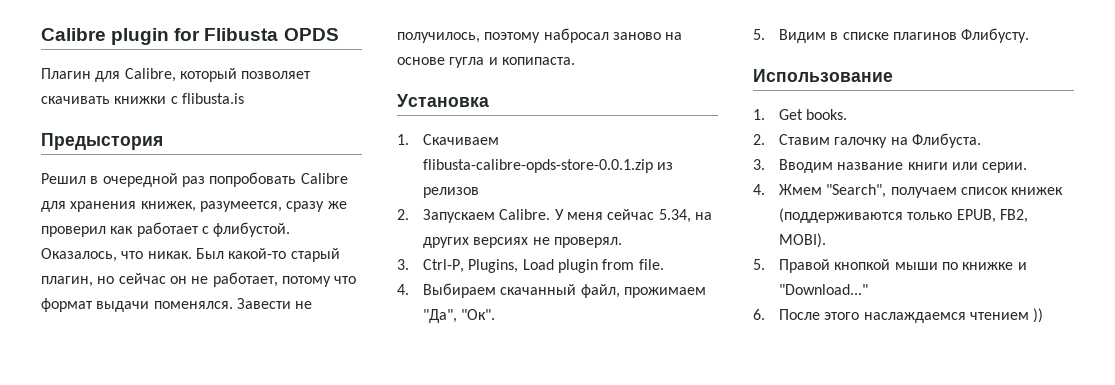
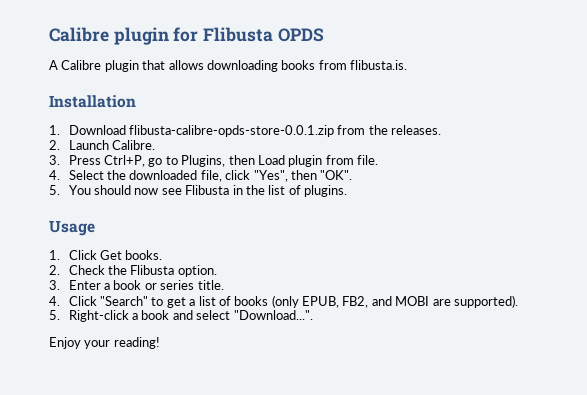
- Плагин для Calibre, который позволяет скачивать книжки с flibusta.is
- Предыстория
- Решил в очередной раз попробовать Calibre для хранения книжек, разумеется, сразу же проверил как работает с флибустой. Оказалось, что никак. Был какой-то старый плагин, но сейчас он не работает, потому что формат выдачи поменялся. Завести не получилось, поэтому набросал заново на основе гугла и копипаста.
- Установка
- 1. Скачиваем flibusta-calibre-opds-store-0.0.1.zip из релизов
- 2. Запускаем Calibre. У меня сейчас 5.34, на других версиях не проверял.
- 3. Ctrl-P, Plugins, Load plugin from file.
+ A Calibre plugin that allows downloading books from flibusta.is.
+ Installation
+ 1. Download flibusta-calibre-opds-store-0.0.1.zip from the releases.
+ 2. Launch Calibre.
+ 3. Press Ctrl+P, go to Plugins, then Load plugin from file.
- 4. Выбираем скачанный файл, прожимаем "Да", "Ок".
- 5. Видим в списке плагинов Флибусту.
- Использование
- 1. Get books.
+ 4. Select the downloaded file, click "Yes", then "OK".
+ 5. You should now see Flibusta in the list of plugins.
+ Usage
+ 1. Click Get books.
- 2. Ставим галочку на Флибуста.
- 3. Вводим название книги или серии.
- 4. Жмем "Search", получаем список книжек (поддерживаются только EPUB, FB2, MOBI).
- 5. Правой кнопкой мыши по книжке и "Download..."
- 6. После этого наслаждаемся чтением ))
+ 2. Check the Flibusta option.
+ 3. Enter a book or series title.
+ 4. Click "Search" to get a list of books (only EPUB, FB2, and MOBI are supported).
+ 5. Right-click a book and select "Download...".
+ Enjoy your reading!

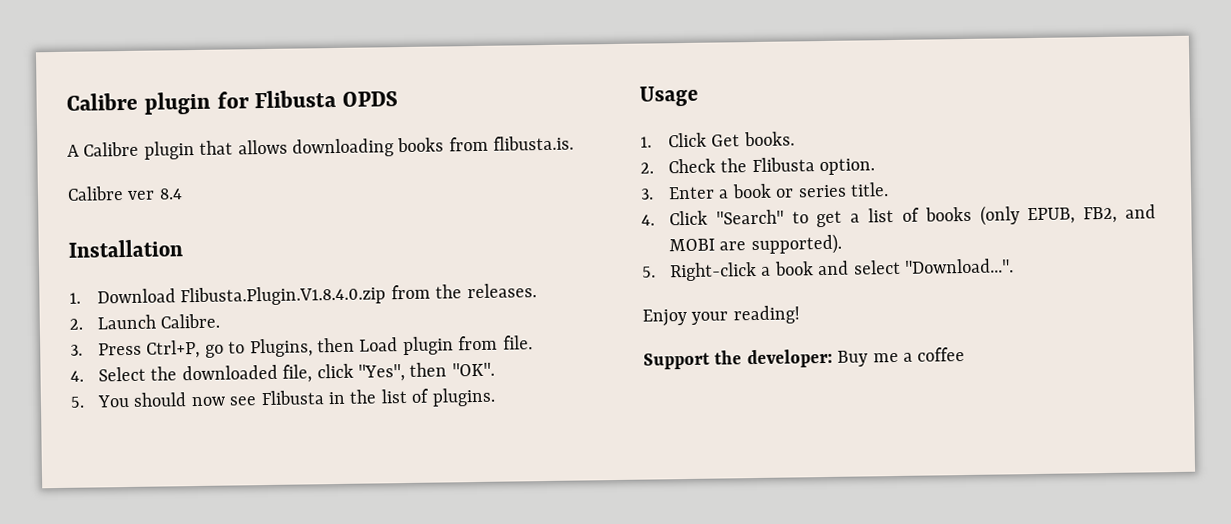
+ Calibre ver 8.4
- 1. Download flibusta-calibre-opds-store-0.0.1.zip from the releases.
+ 1. Download Flibusta.Plugin.V1.8.4.0.zip from the releases.
+ Support the developer: Buy me a coffee

